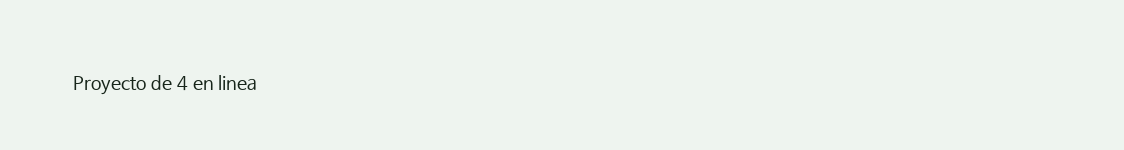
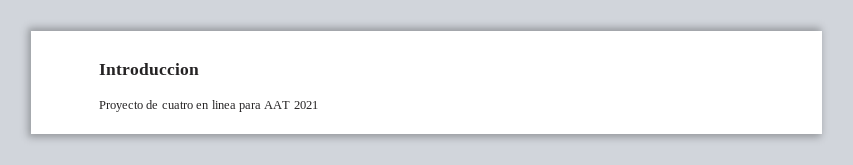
+ Introduccion
- Proyecto de 4 en linea
+ Proyecto de cuatro en linea para AAT 2021

